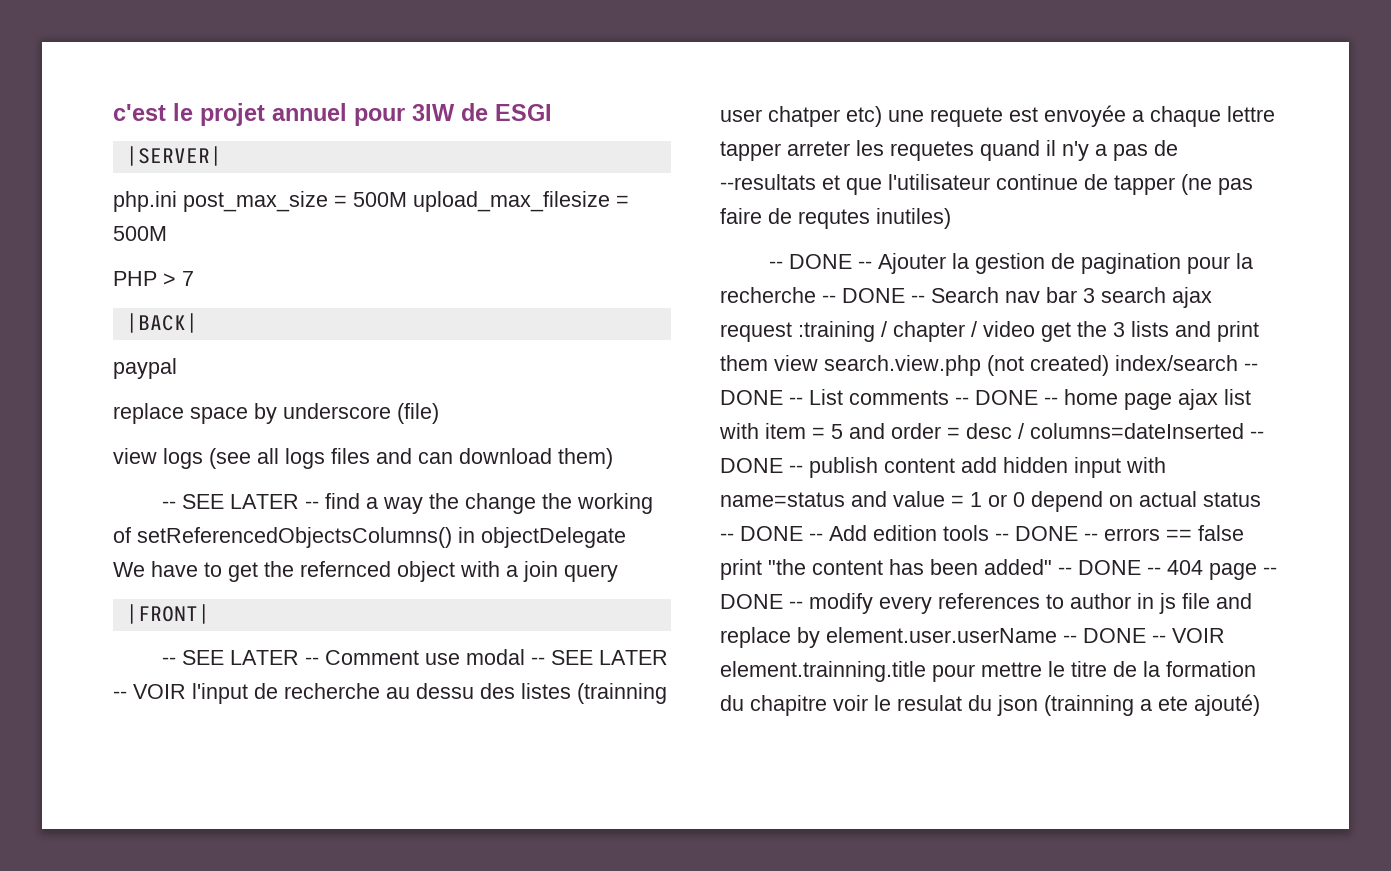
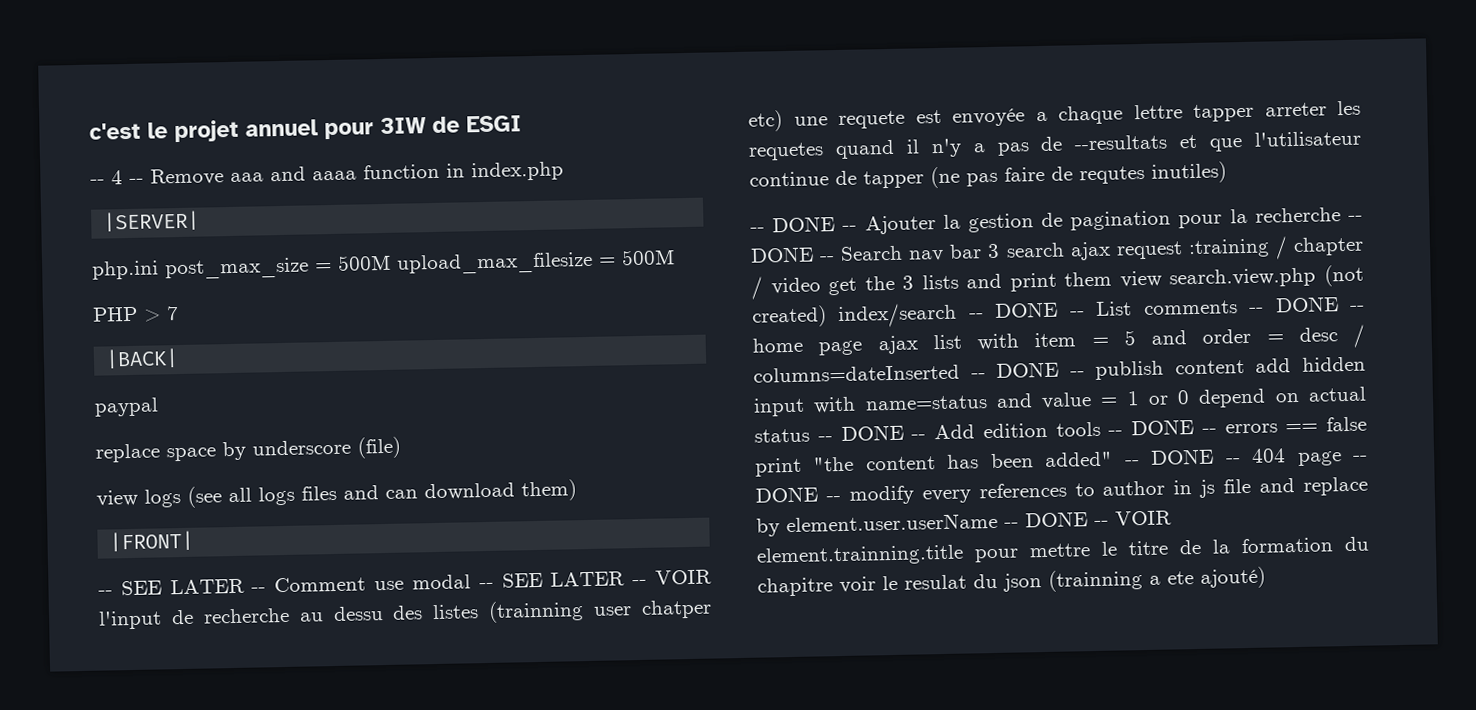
+ -- 4 -- Remove aaa and aaaa function in index.php
- -- SEE LATER -- find a way the change the working of setReferencedObjectsColumns() in objectDelegate
- We have to get the refernced object with a join query

